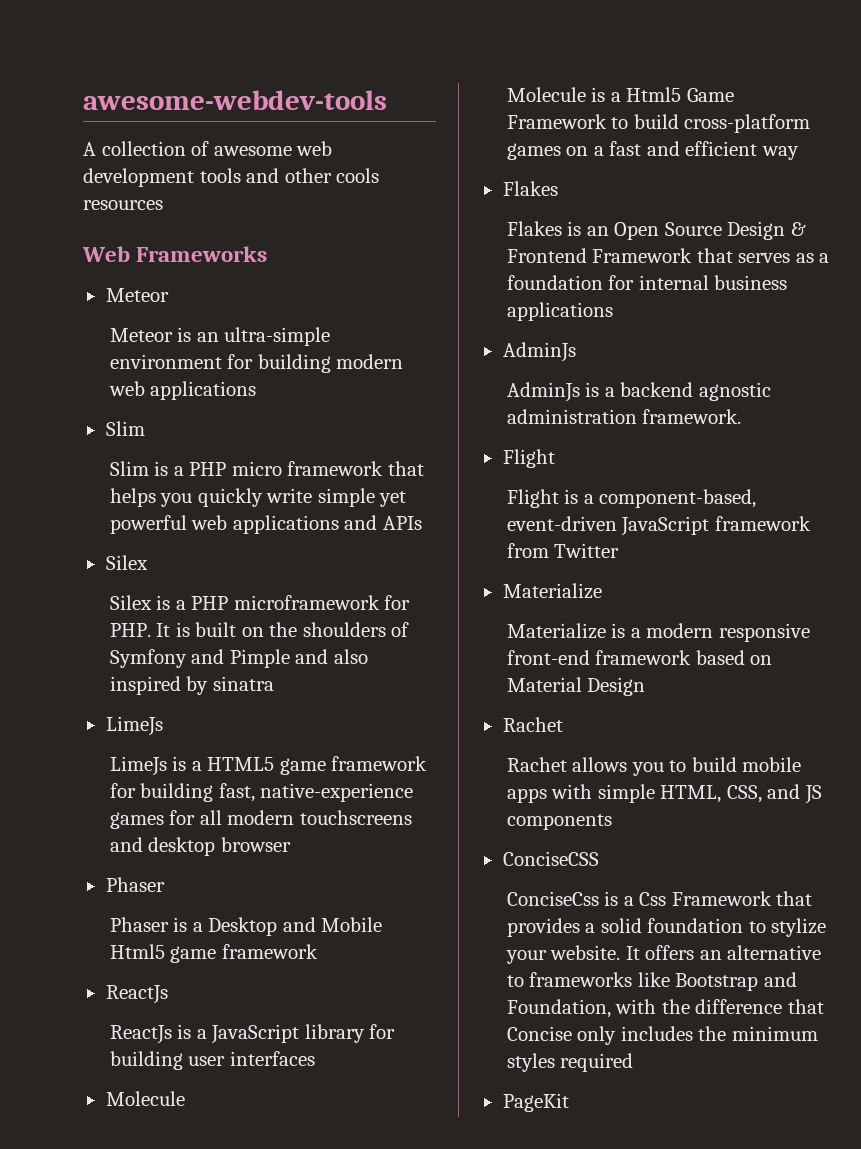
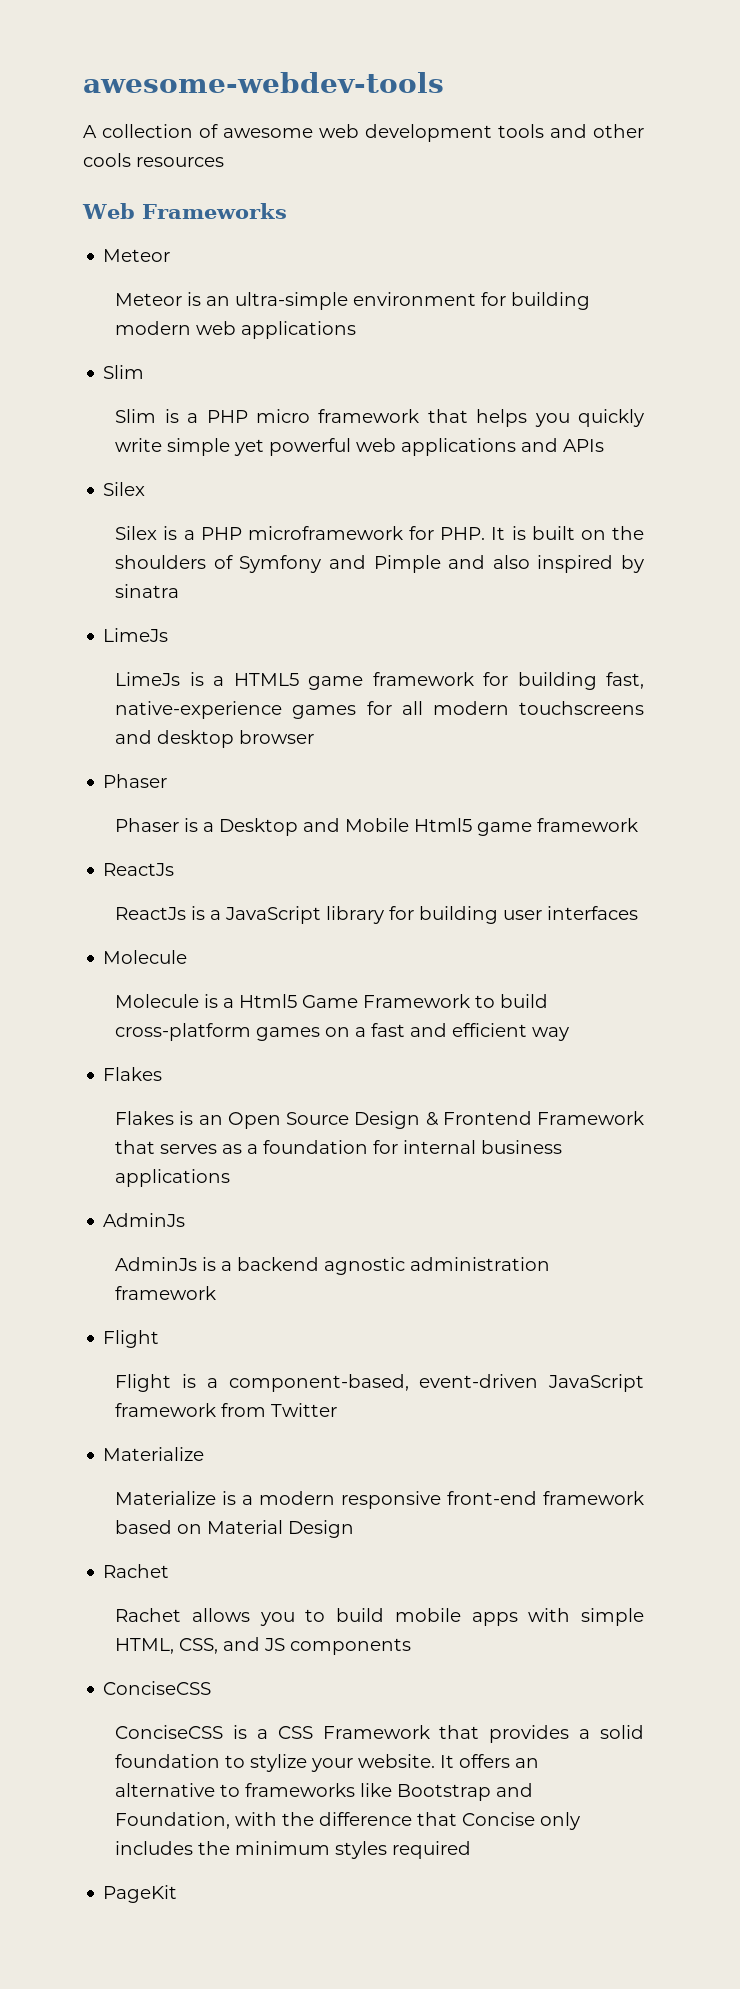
- AdminJs is a backend agnostic administration framework.
+ AdminJs is a backend agnostic administration framework
- ConciseCss is a Css Framework that provides a solid foundation to stylize your website.
+ ConciseCSS is a CSS Framework that provides a solid foundation to stylize your website.

